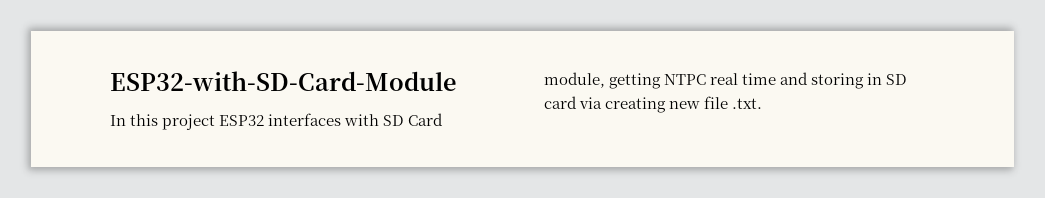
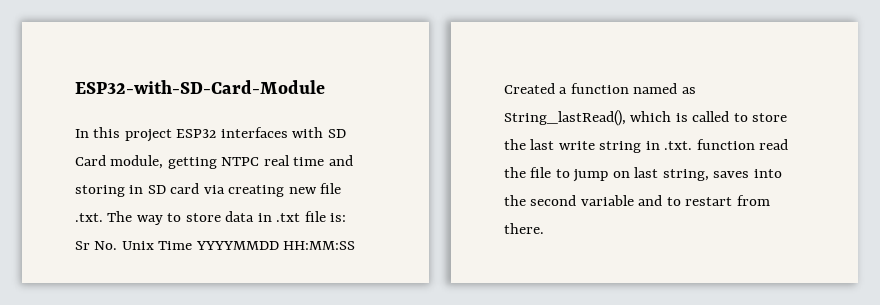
- In this project ESP32 interfaces with SD Card module, getting NTPC real time and storing in SD card via creating new file .txt.
+ In this project ESP32 interfaces with SD Card module, getting NTPC real time and storing in SD card via creating new file .txt. The way to store data in .txt file is: Sr No. Unix Time YYYYMMDD HH:MM:SS Created a function named as String_lastRead(), which is called to store the last write string in .txt. function read the file to jump on last string, saves into the second variable and to restart from there.

